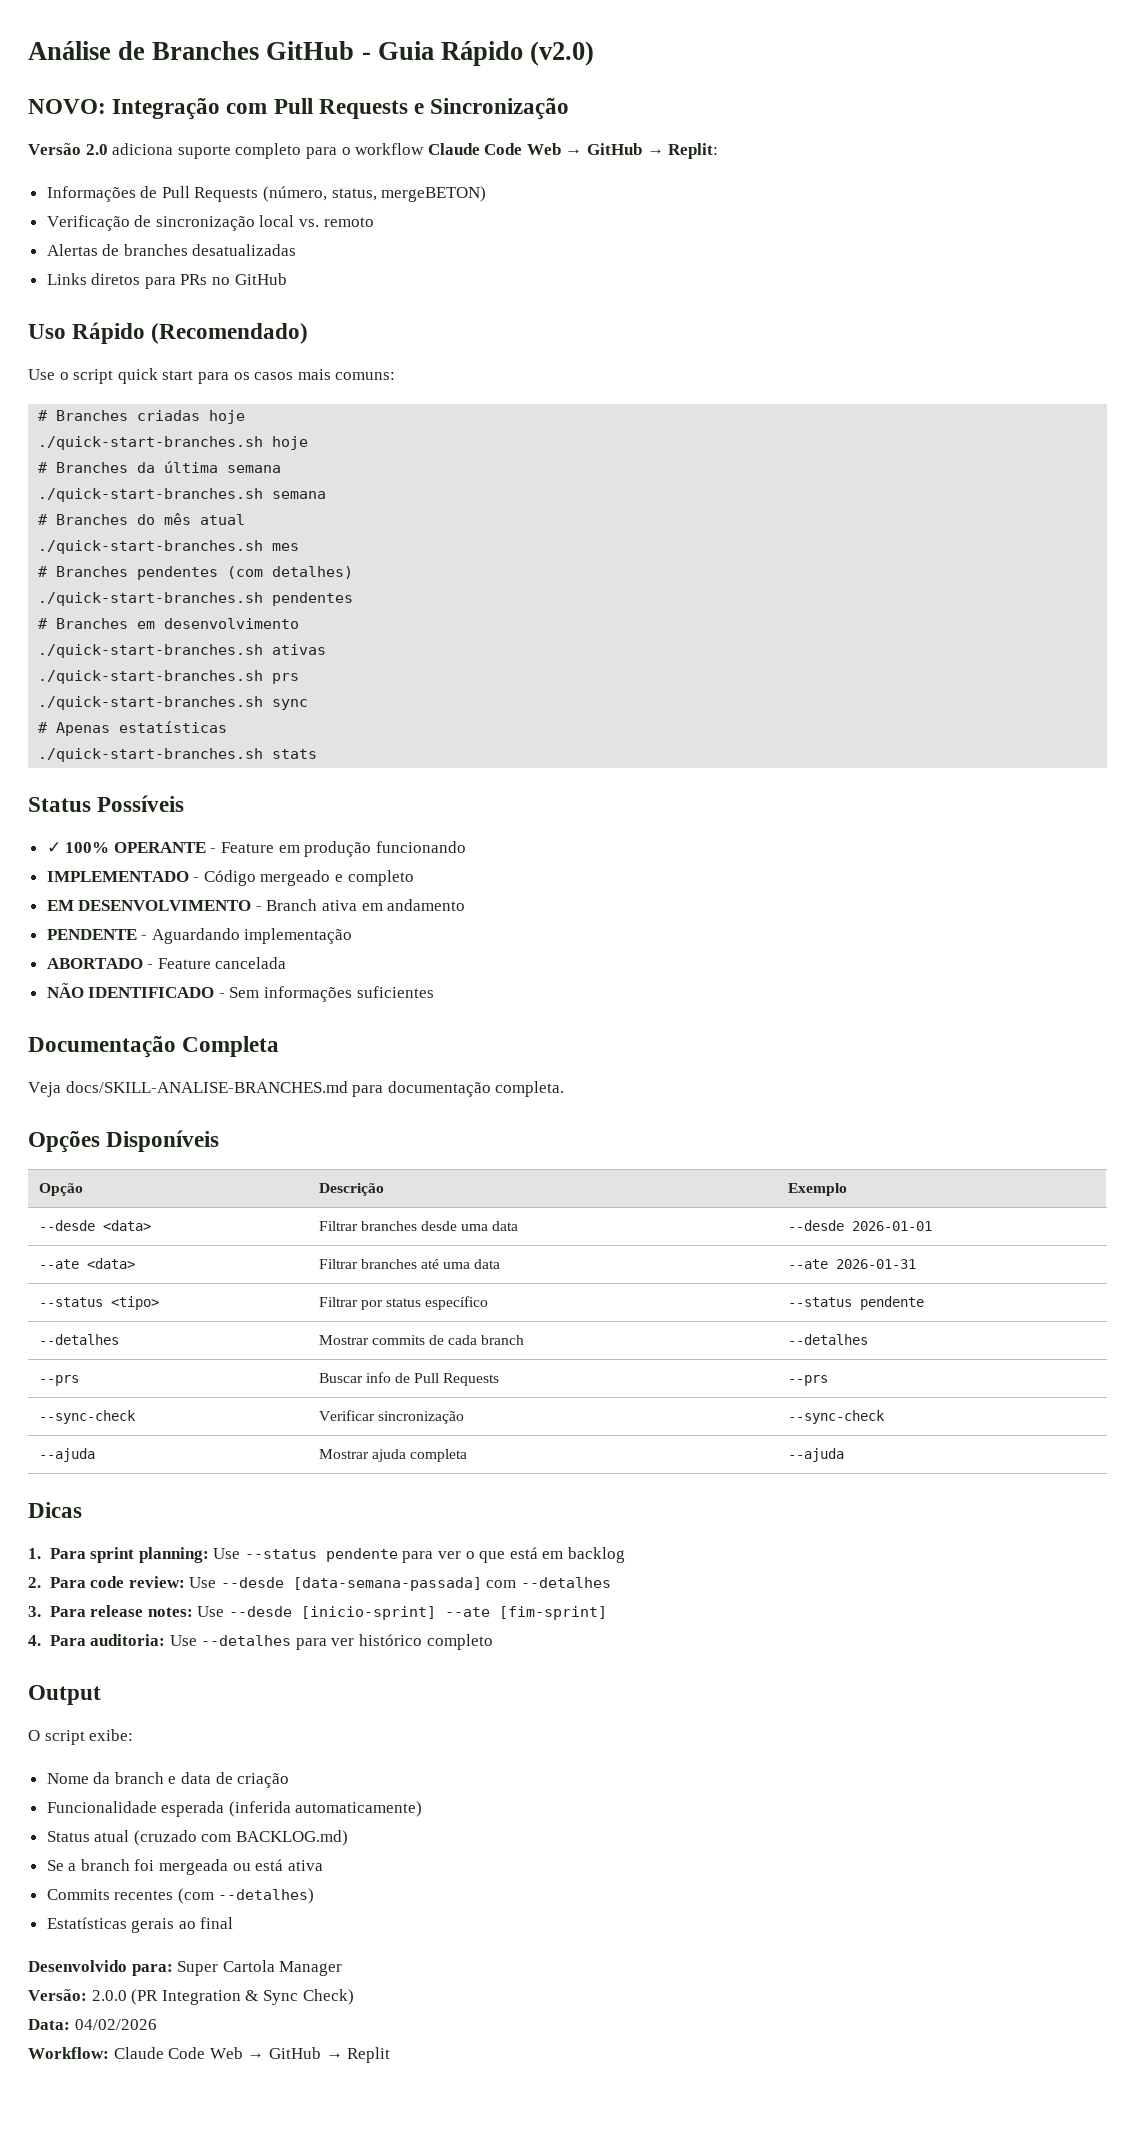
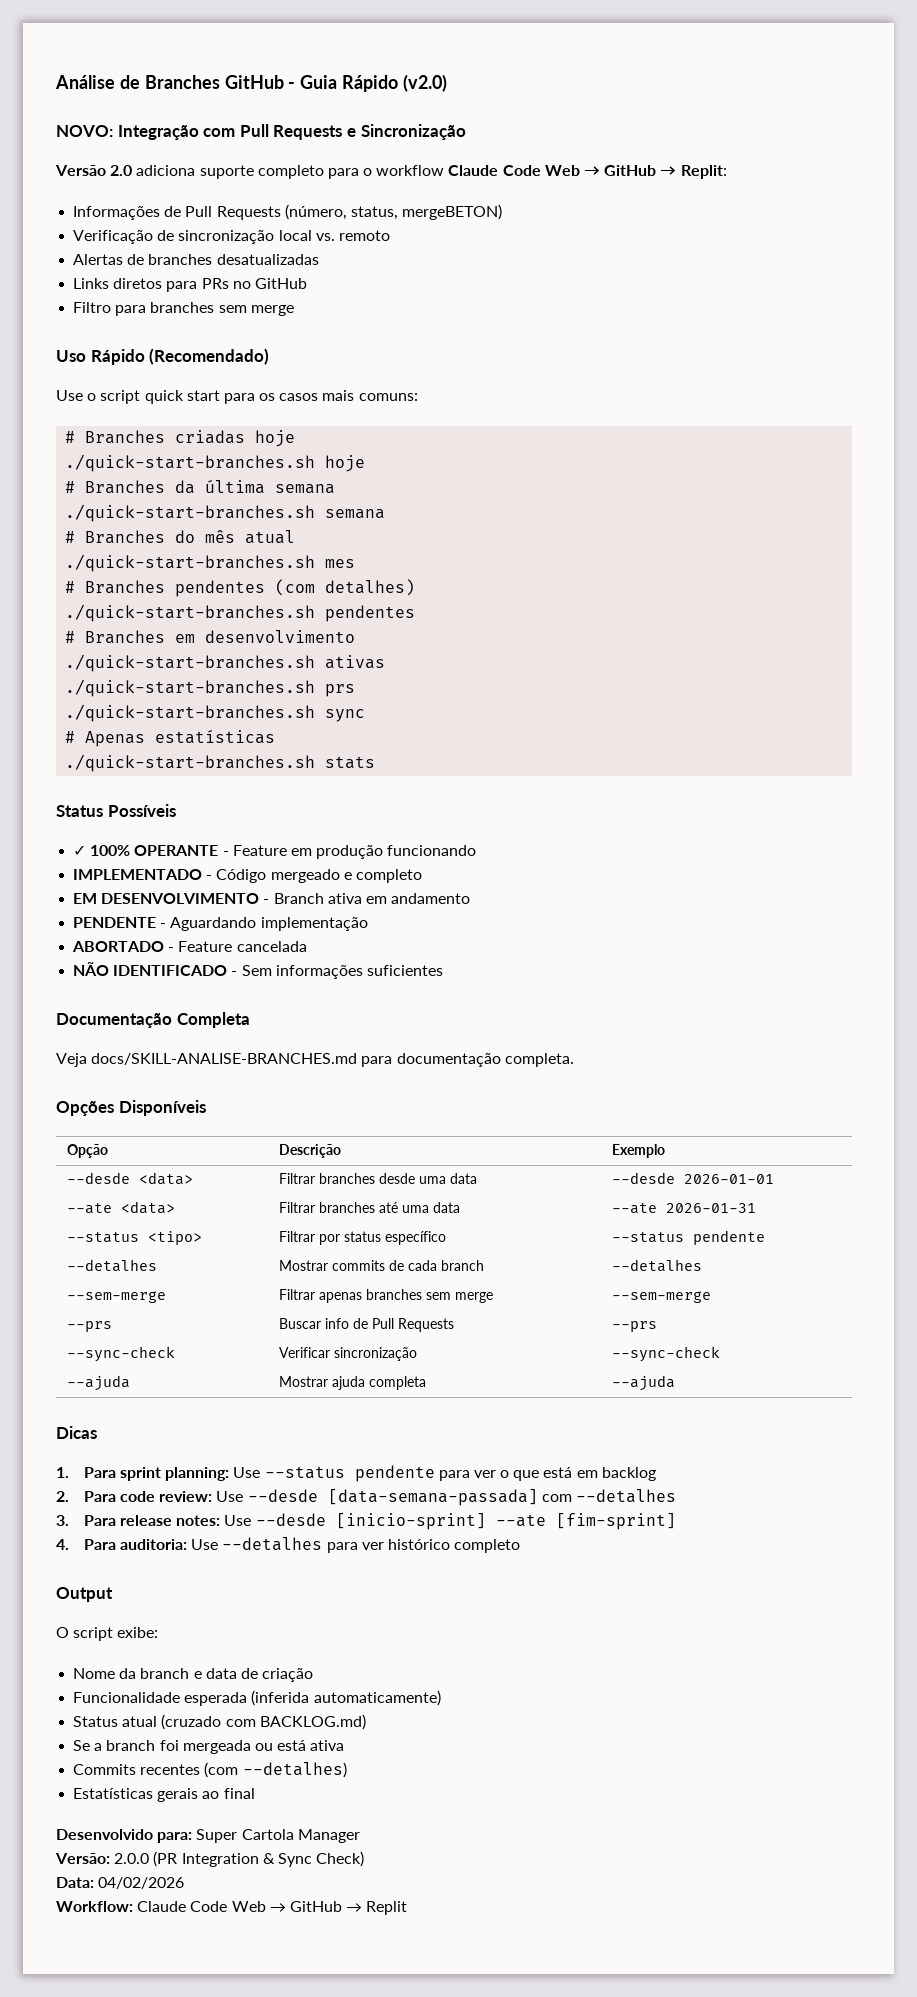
+ Filtro para branches sem merge
+ --sem-merge | Filtrar apenas branches sem merge | --sem-merge

